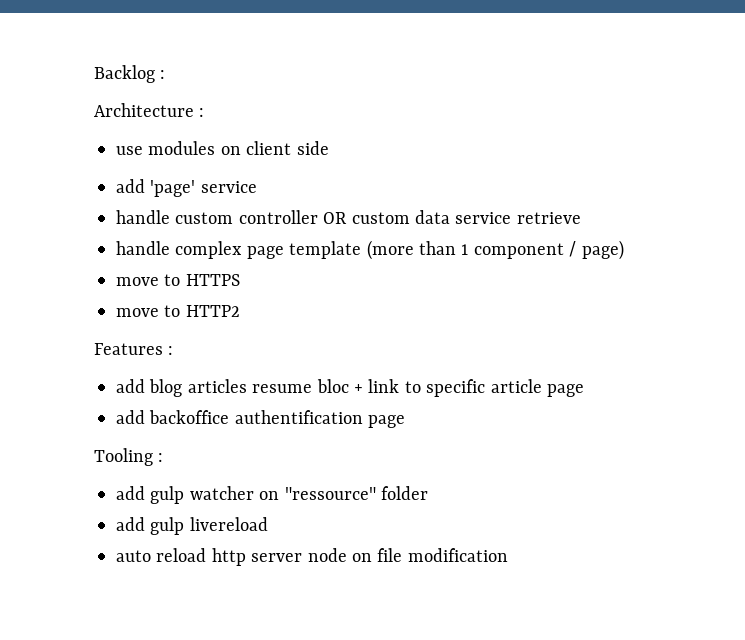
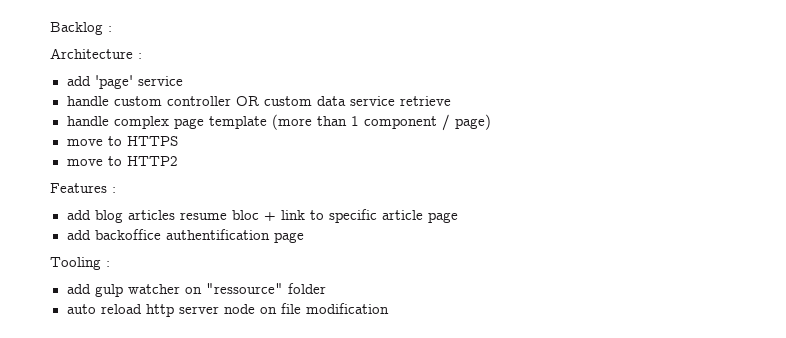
- use modules on client side
- add gulp livereload

